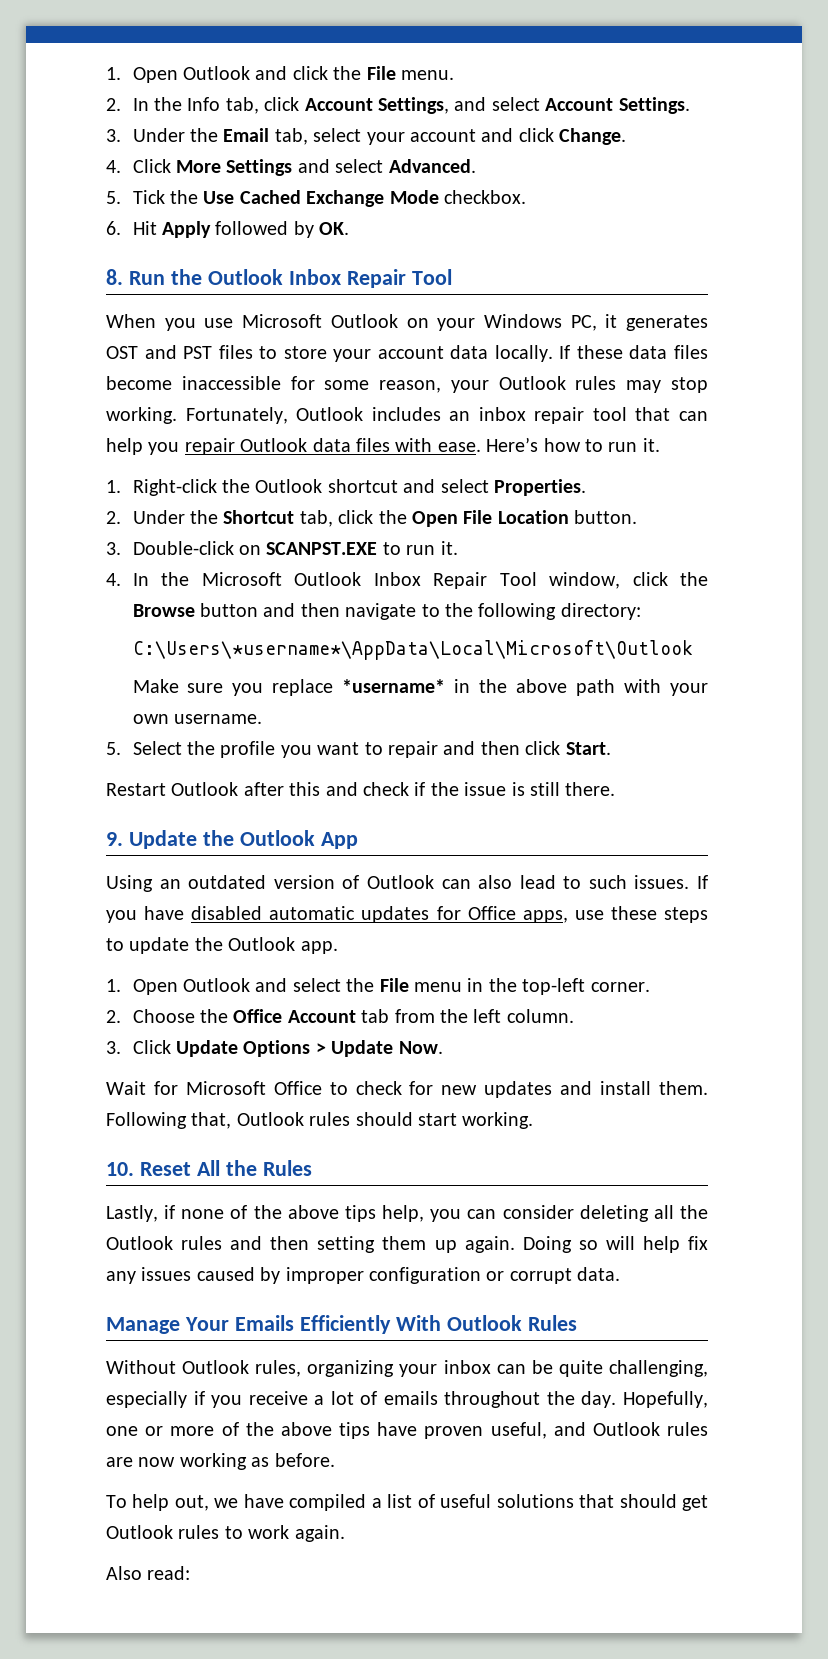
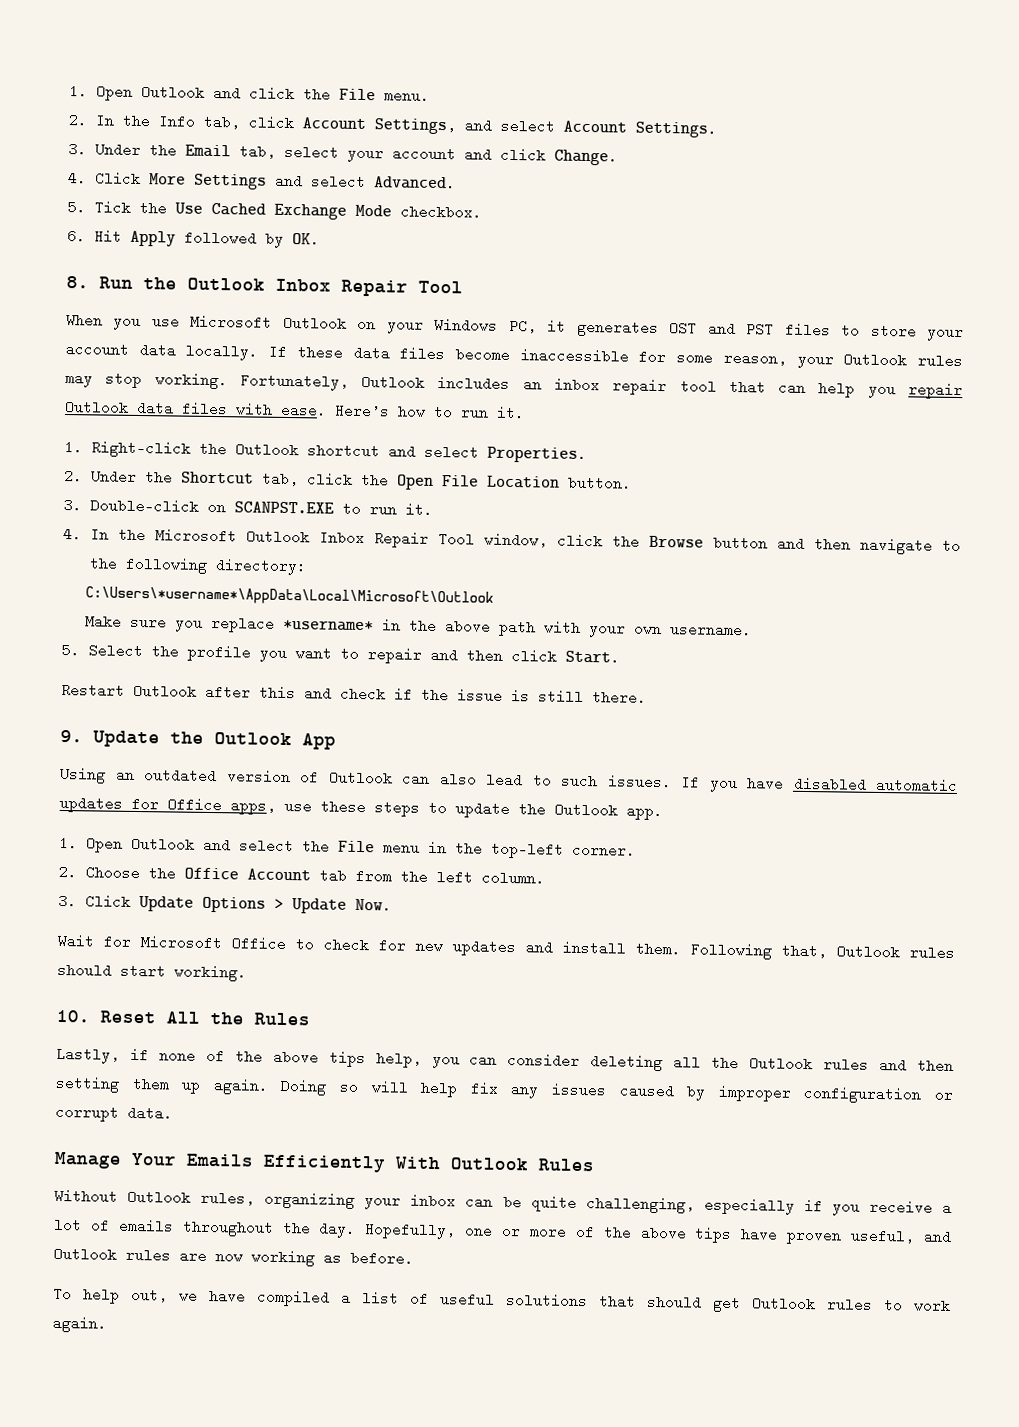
- Also read:

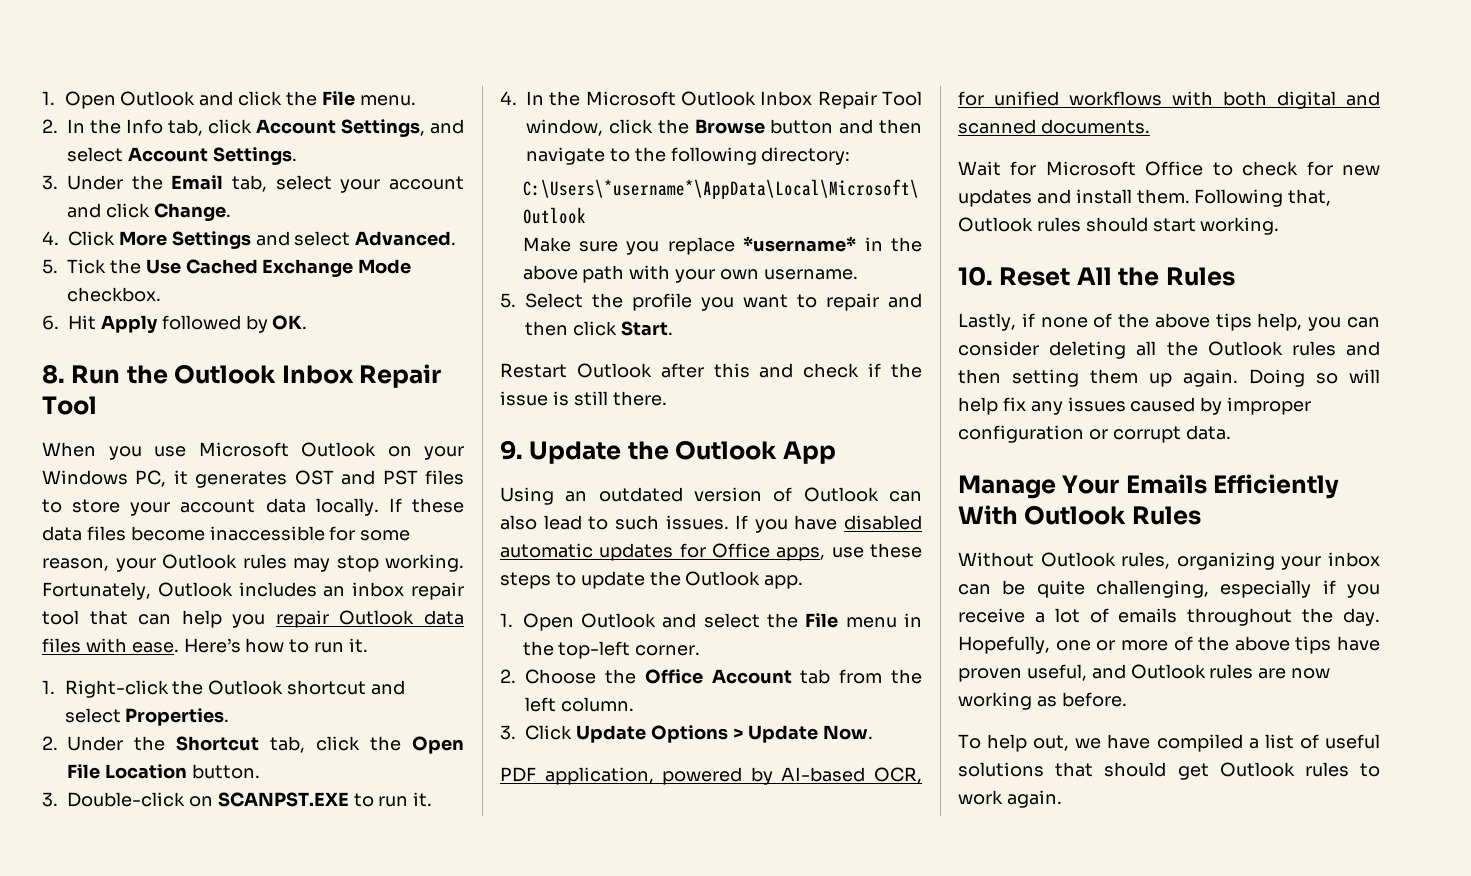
+ PDF application, powered by AI-based OCR, for unified workflows with both digital and scanned documents.

